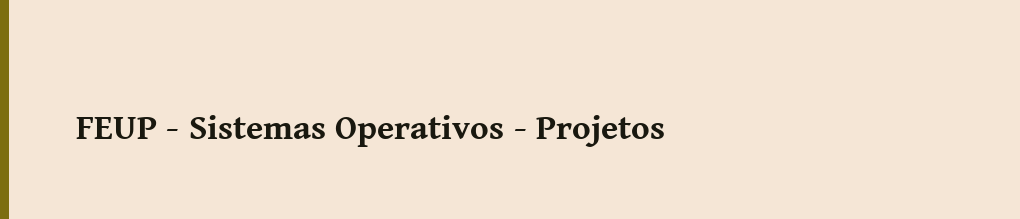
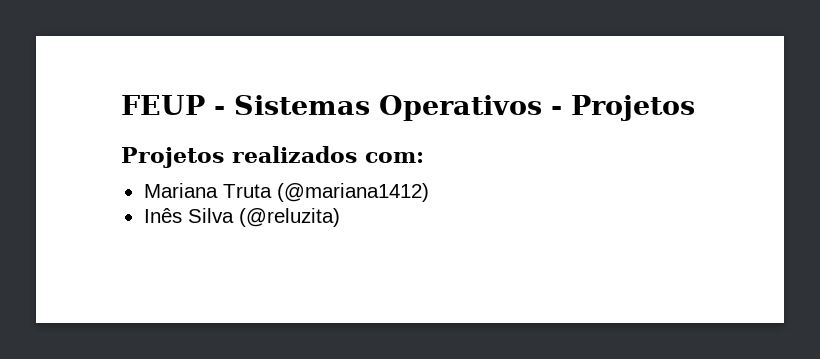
+ Projetos realizados com:
+ Mariana Truta (@mariana1412)
+ Inês Silva (@reluzita)

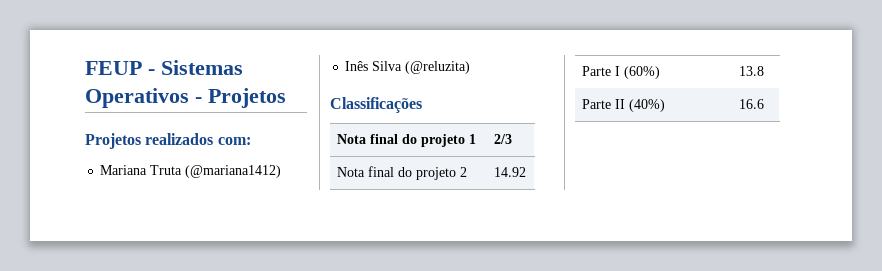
+ Classificações
+ Nota final do projeto 1 | 2/3
+ Nota final do projeto 2 | 14.92
+ Parte I (60%) | 13.8
+ Parte II (40%) | 16.6

